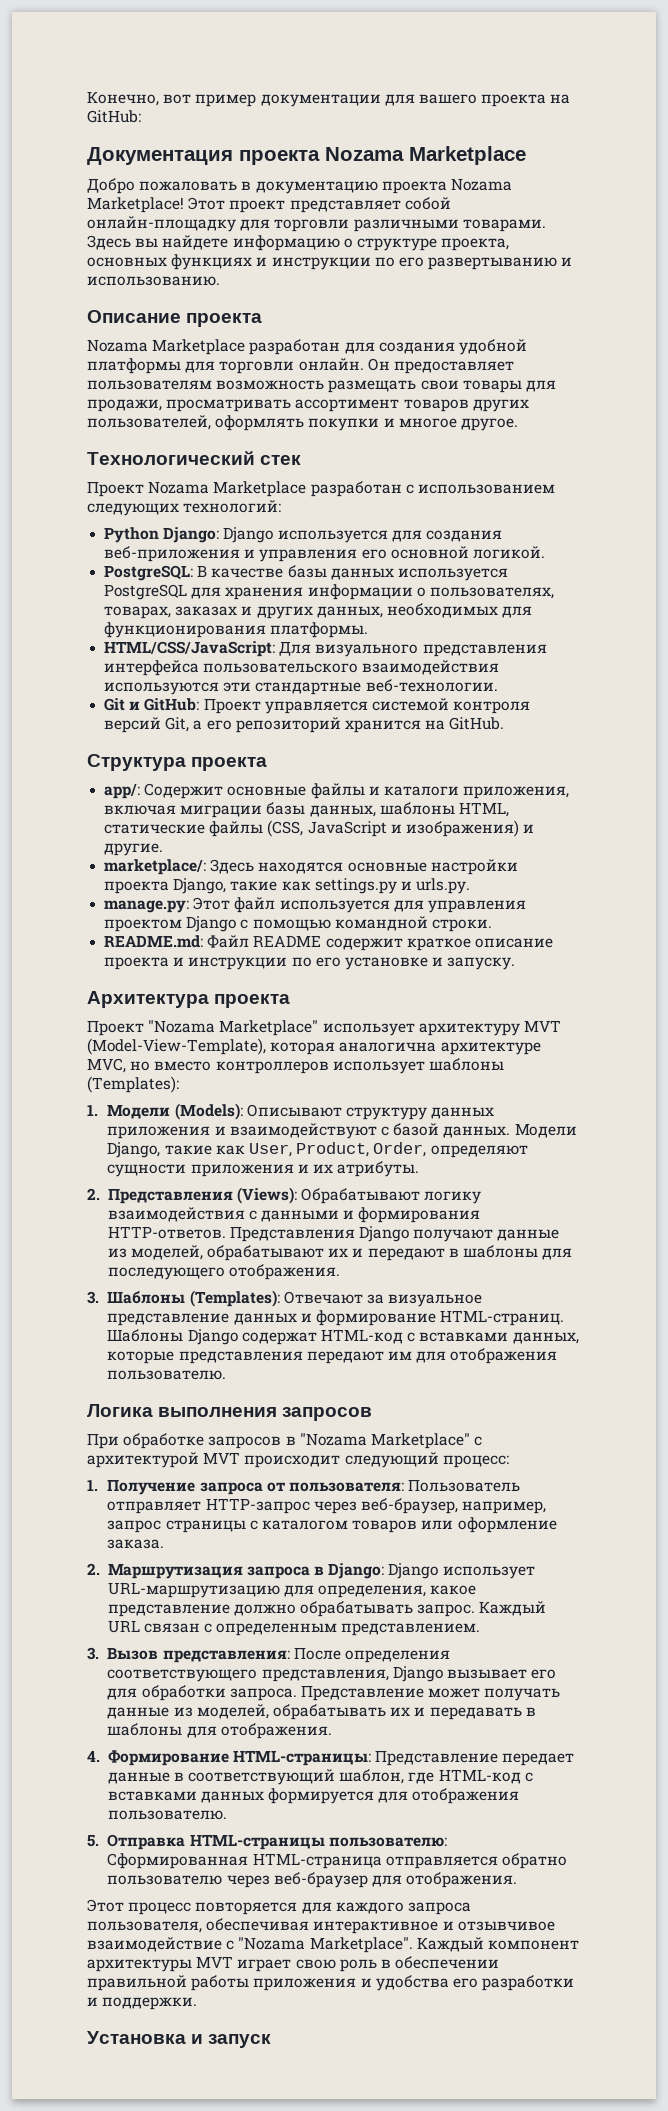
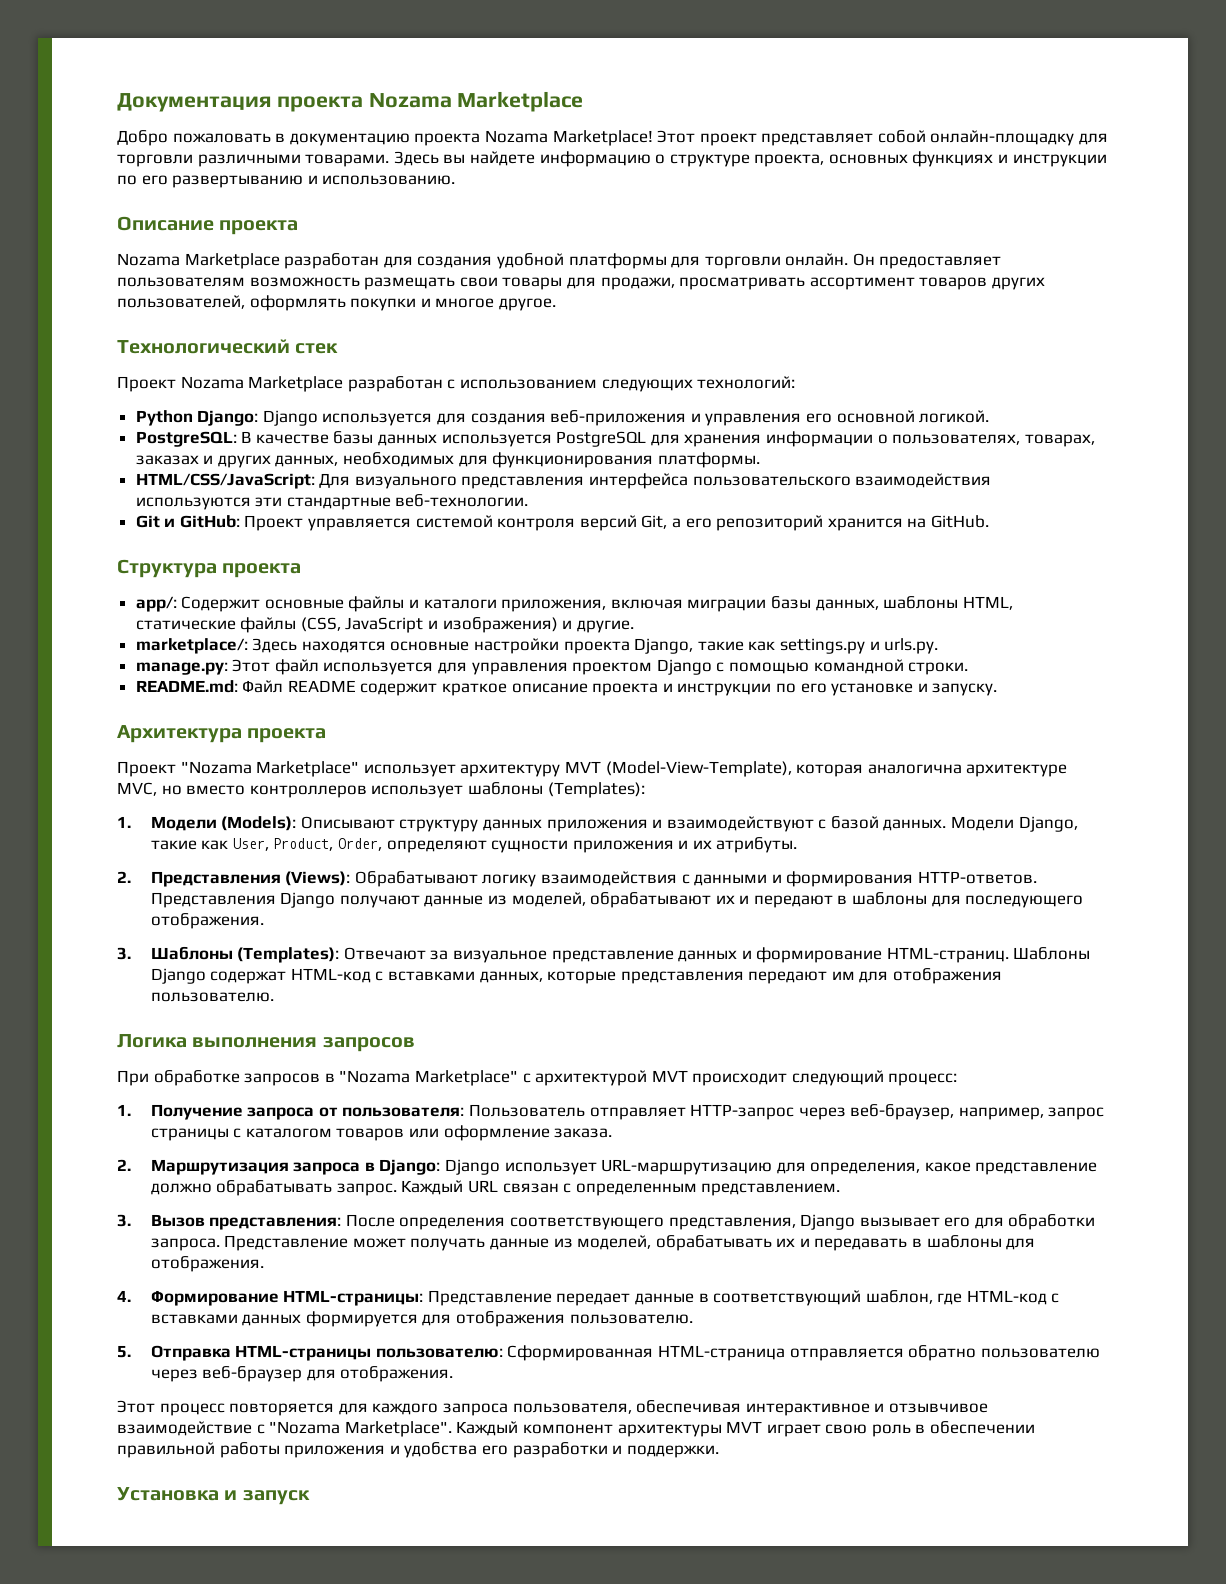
- Конечно, вот пример документации для вашего проекта на GitHub:

